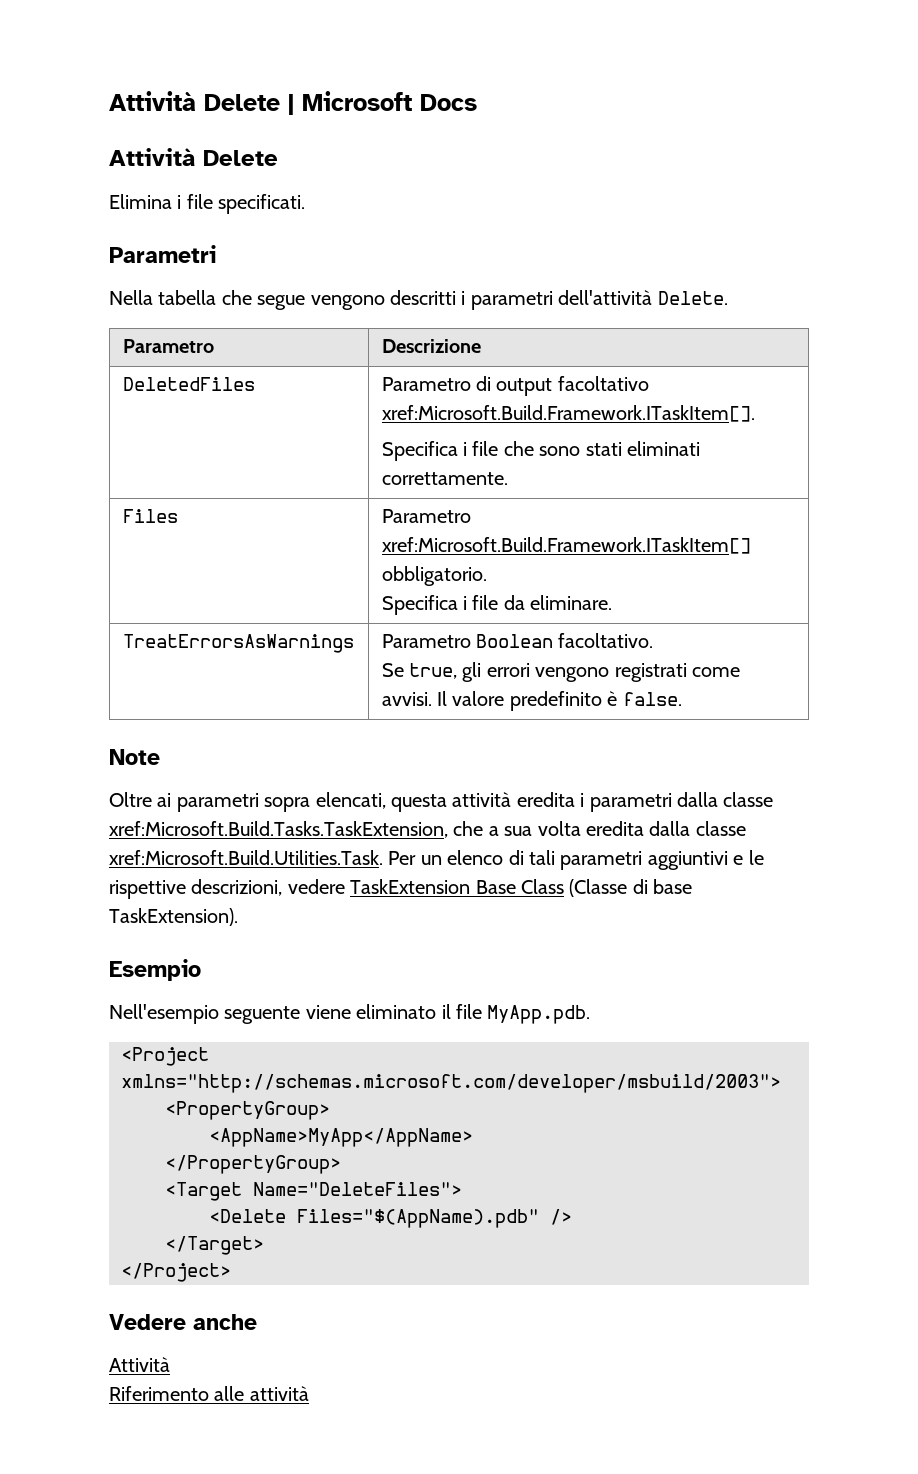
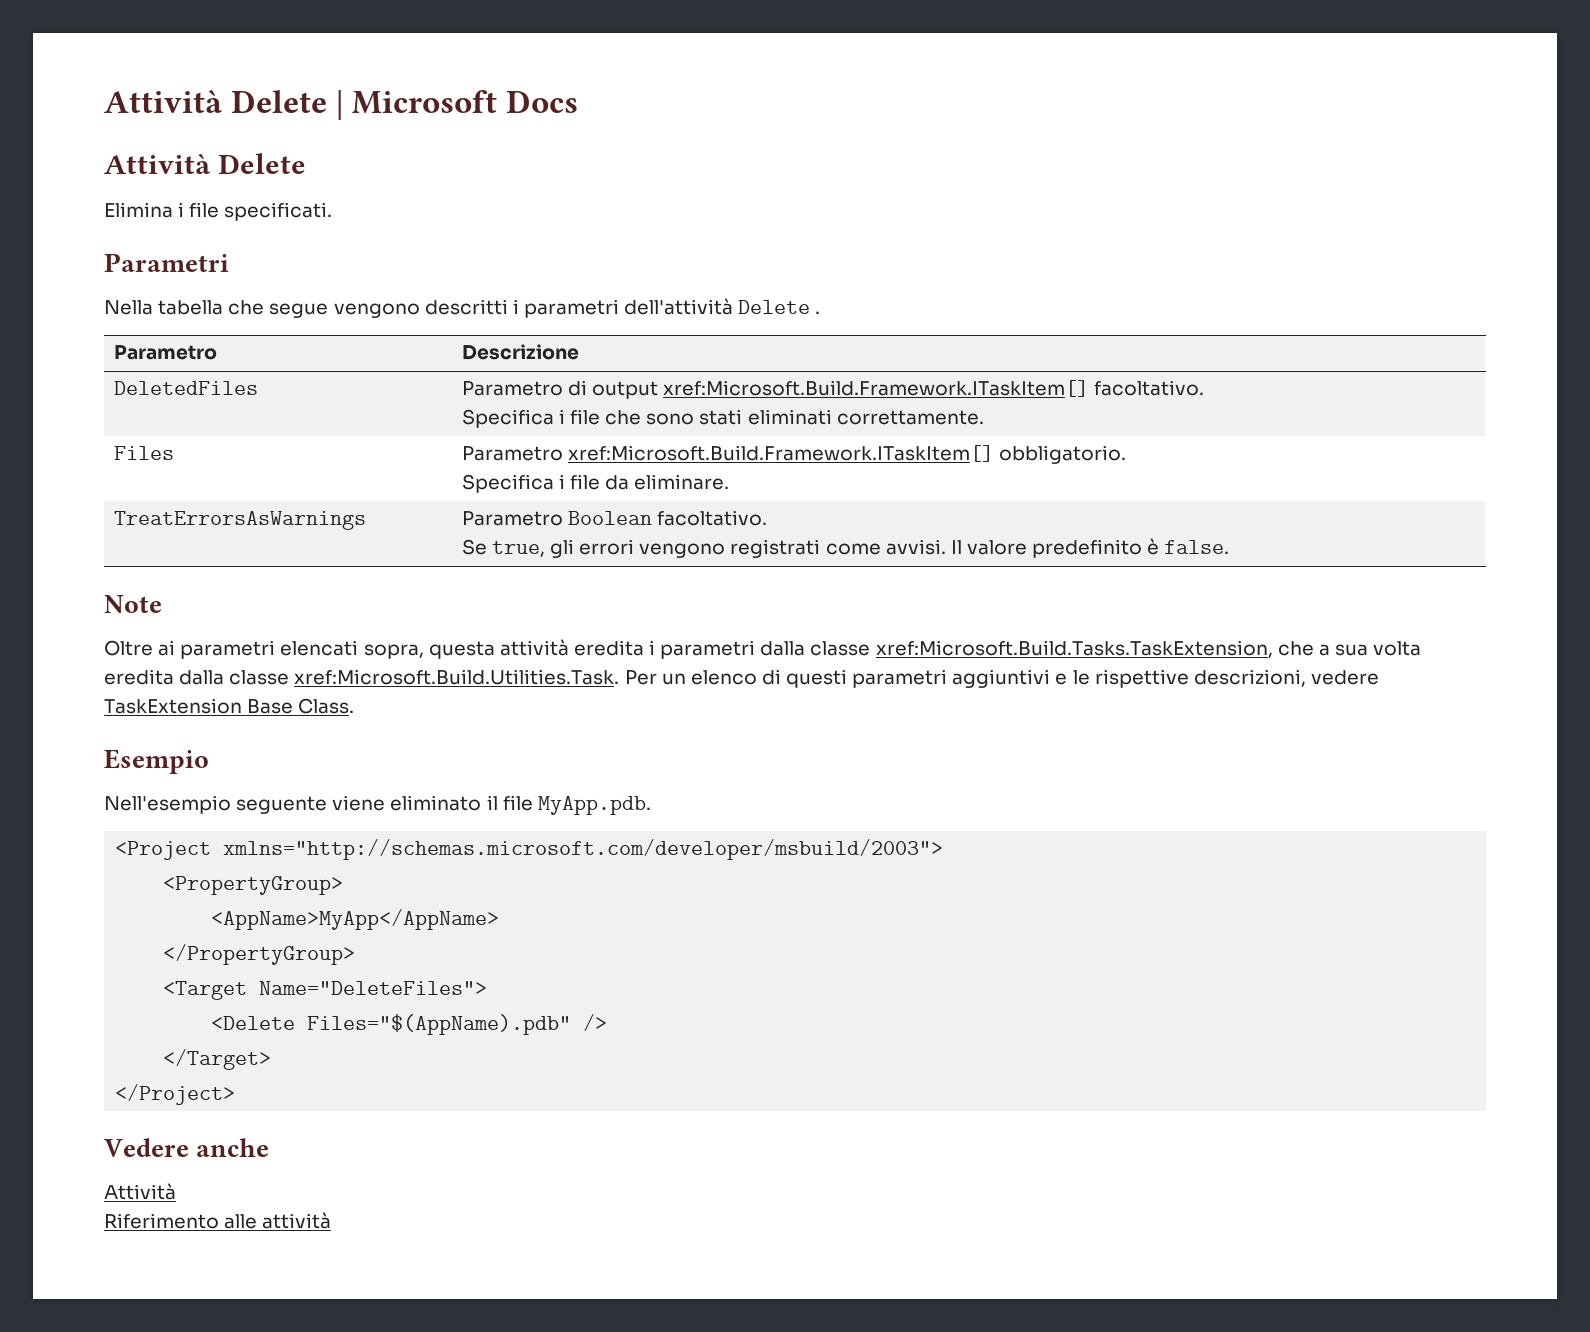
- Nella tabella che segue vengono descritti i parametri dell'attività Delete.
+ Nella tabella che segue vengono descritti i parametri dell'attività Delete .
- DeletedFiles | Parametro di output facoltativo xref:Microsoft.Build.Framework.ITaskItem[].
+ DeletedFiles | Parametro di output xref:Microsoft.Build.Framework.ITaskItem[] facoltativo.
- Oltre ai parametri sopra elencati, questa attività eredita i parametri dalla classe xref:Microsoft.Build.Tasks.TaskExtension, che a sua volta eredita dalla classe xref:Microsoft.Build.Utilities.Task. Per un elenco di tali parametri aggiuntivi e le rispettive descrizioni, vedere TaskExtension Base Class (Classe di base TaskExtension).
+ Oltre ai parametri elencati sopra, questa attività eredita i parametri dalla classe xref:Microsoft.Build.Tasks.TaskExtension, che a sua volta eredita dalla classe xref:Microsoft.Build.Utilities.Task. Per un elenco di questi parametri aggiuntivi e le rispettive descrizioni, vedere TaskExtension Base Class.

